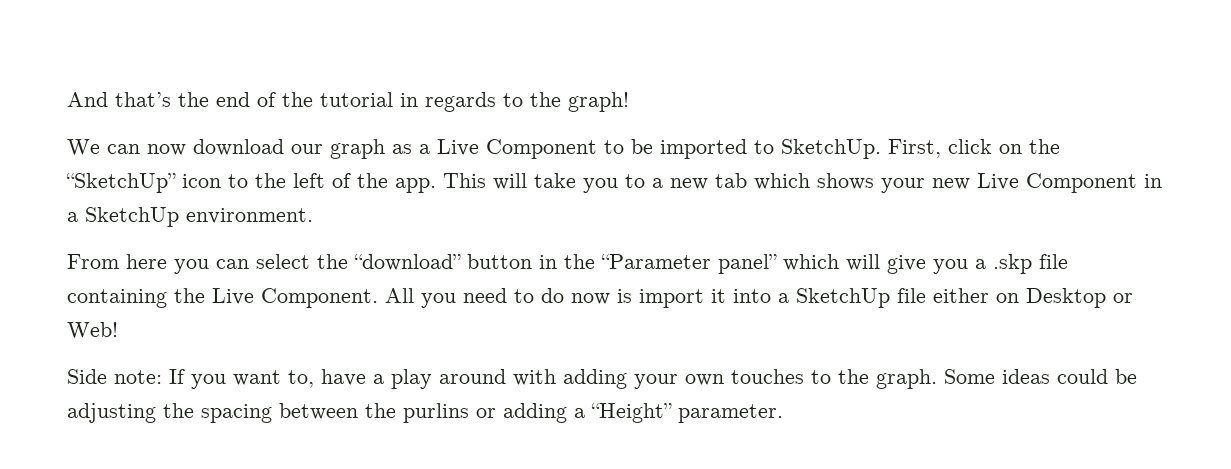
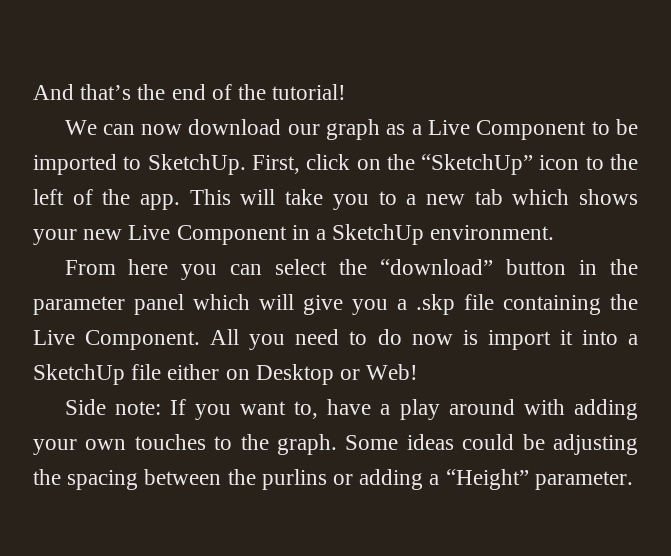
- And that’s the end of the tutorial in regards to the graph!
+ And that’s the end of the tutorial!
- From here you can select the “download” button in the “Parameter panel” which will give you a .skp file containing the Live Component.
+ From here you can select the “download” button in the parameter panel which will give you a .skp file containing the Live Component.

